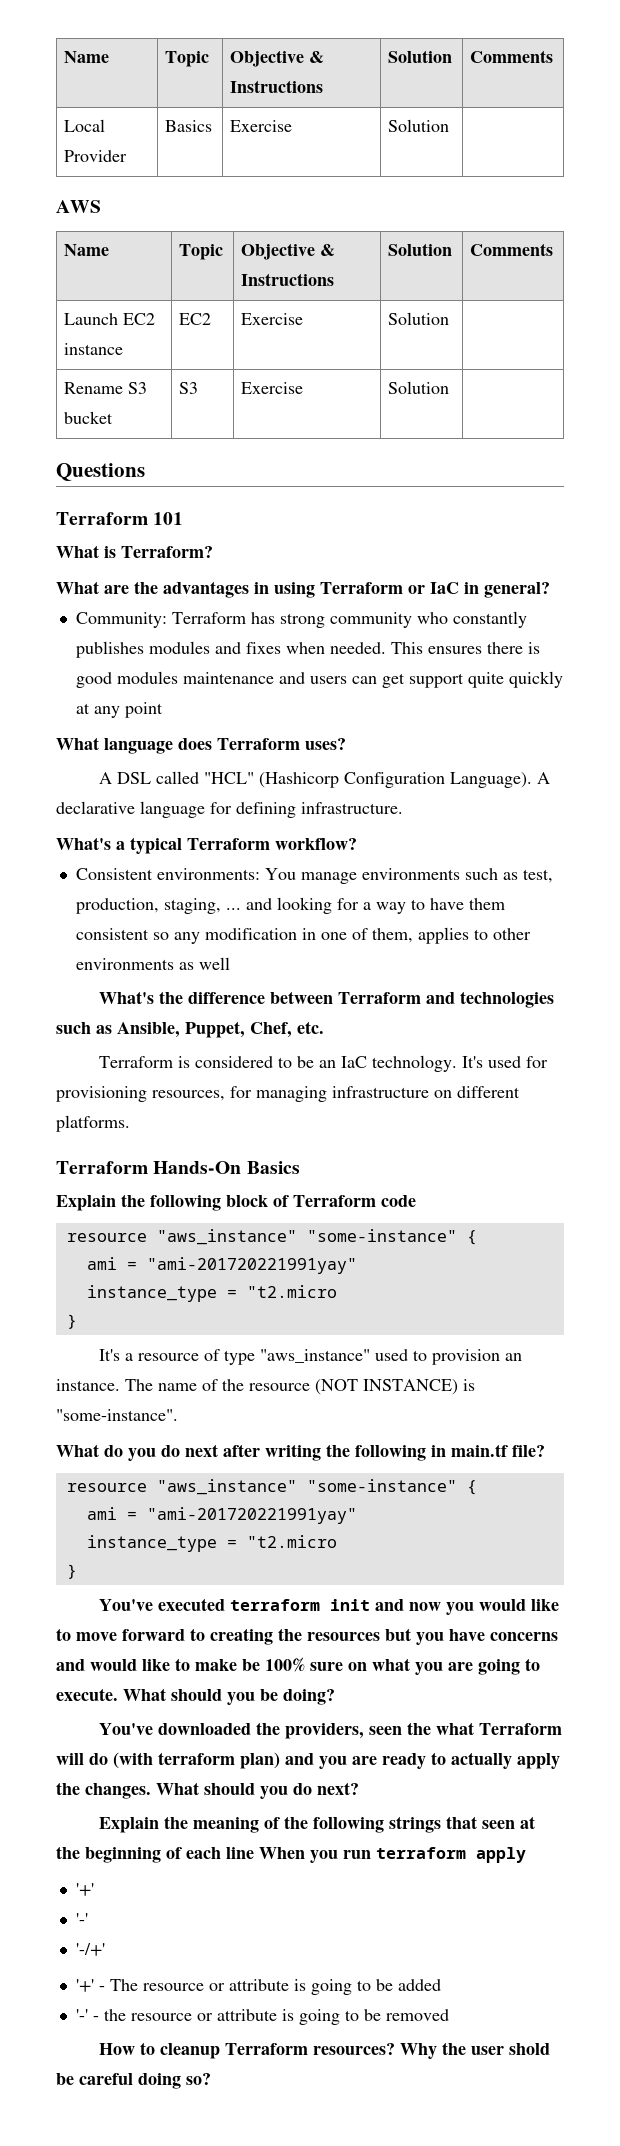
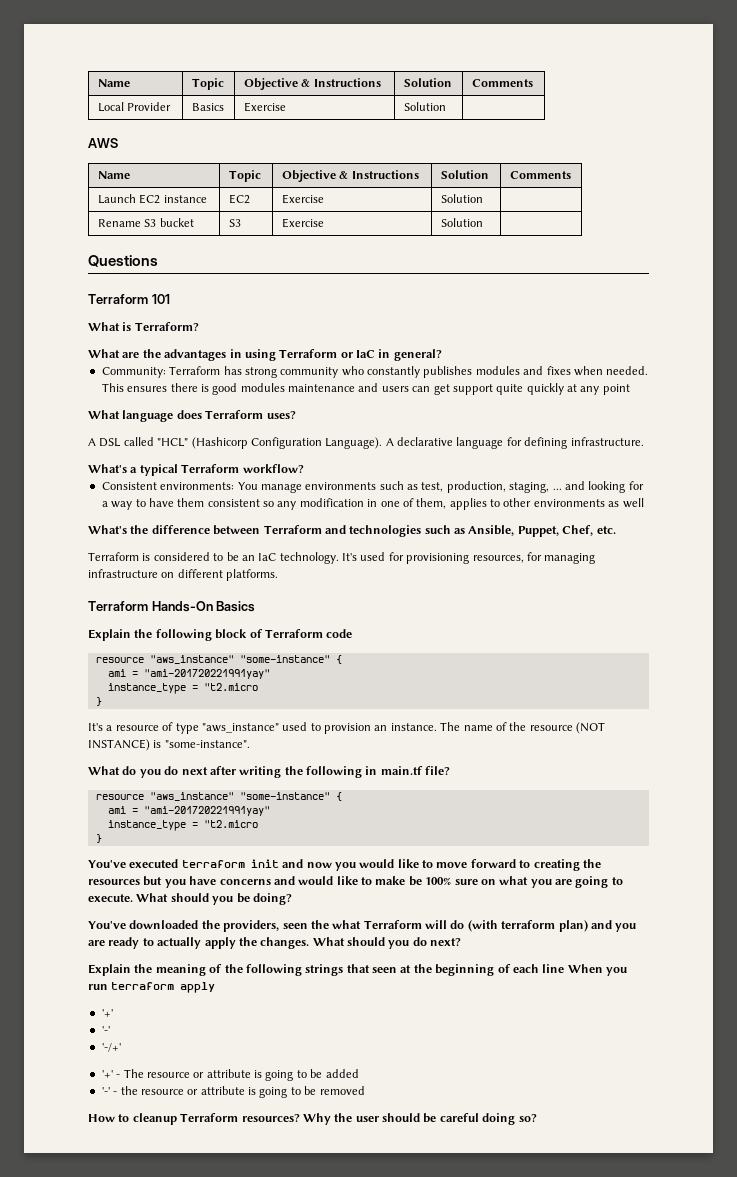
- Why the user shold be careful doing so?
+ Why the user should be careful doing so?

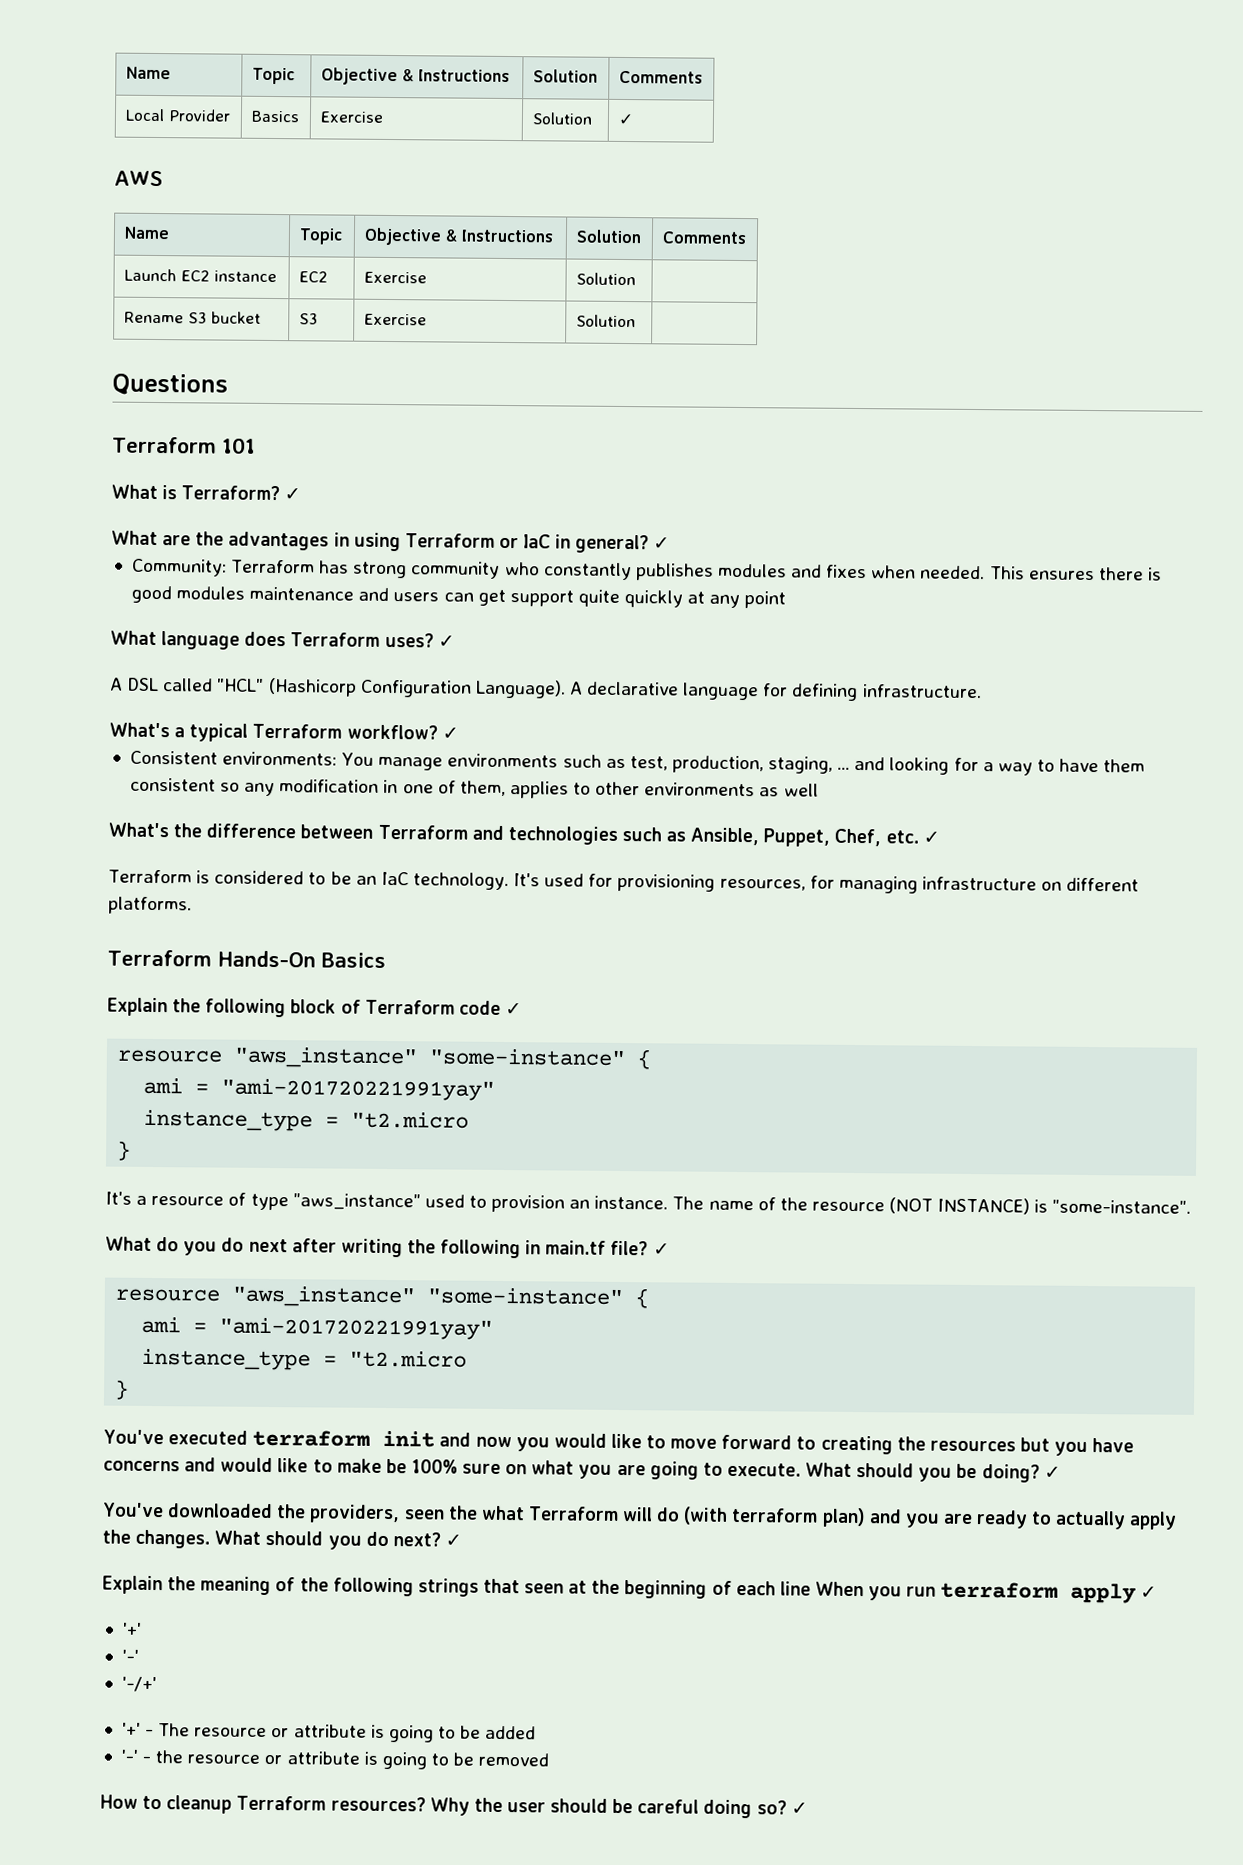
- Local Provider | Basics | Exercise | Solution |
+ Local Provider | Basics | Exercise | Solution | ✓
- What is Terraform?
+ What is Terraform? ✓
- What are the advantages in using Terraform or IaC in general?
+ What are the advantages in using Terraform or IaC in general? ✓
- What language does Terraform uses?
+ What language does Terraform uses? ✓
- What's a typical Terraform workflow?
+ What's a typical Terraform workflow? ✓
- What's the difference between Terraform and technologies such as Ansible, Puppet, Chef, etc.
+ What's the difference between Terraform and technologies such as Ansible, Puppet, Chef, etc. ✓
- Explain the following block of Terraform code
+ Explain the following block of Terraform code ✓
- What do you do next after writing the following in main.tf file?
+ What do you do next after writing the following in main.tf file? ✓
- What should you be doing?
+ What should you be doing? ✓
- What should you do next?
+ What should you do next? ✓
- Explain the meaning of the following strings that seen at the beginning of each line When you run terraform apply
+ Explain the meaning of the following strings that seen at the beginning of each line When you run terraform apply ✓
- Why the user should be careful doing so?
+ Why the user should be careful doing so? ✓

